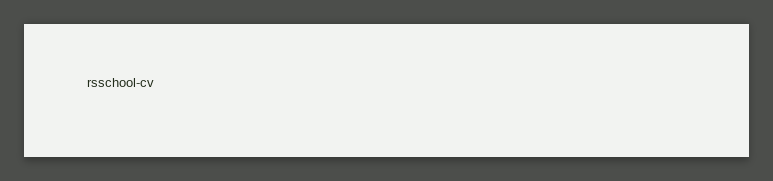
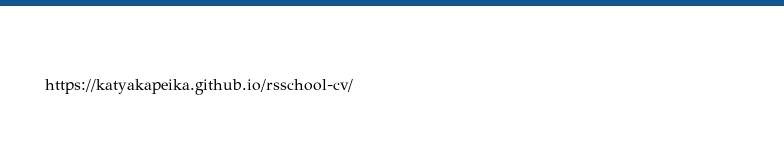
- rsschool-cv
+ https://katyakapeika.github.io/rsschool-cv/

